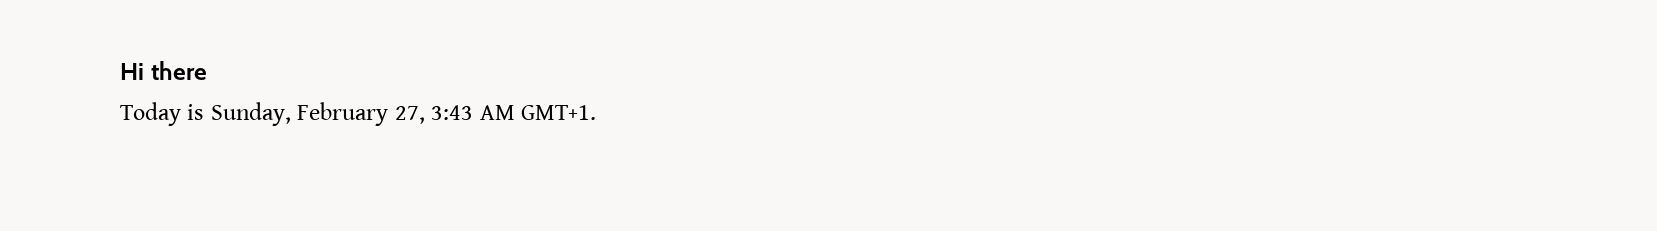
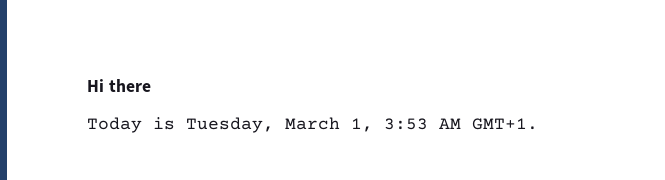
- Today is Sunday, February 27, 3:43 AM GMT+1.
+ Today is Tuesday, March 1, 3:53 AM GMT+1.

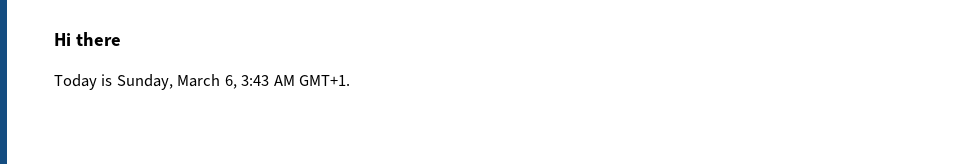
- Today is Tuesday, March 1, 3:53 AM GMT+1.
+ Today is Sunday, March 6, 3:43 AM GMT+1.

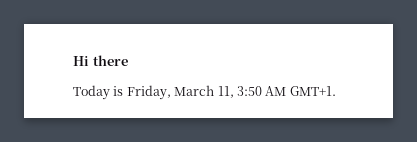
- Today is Sunday, March 6, 3:43 AM GMT+1.
+ Today is Friday, March 11, 3:50 AM GMT+1.

